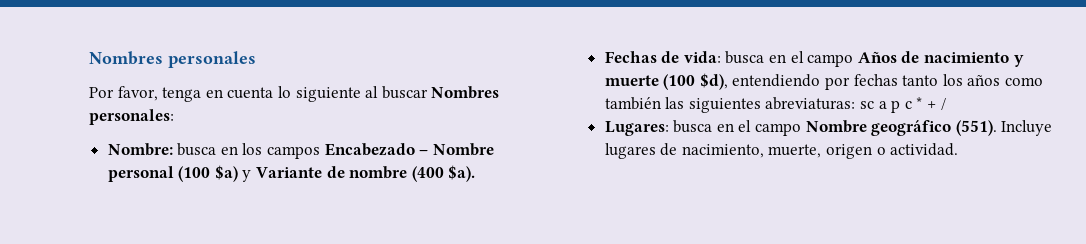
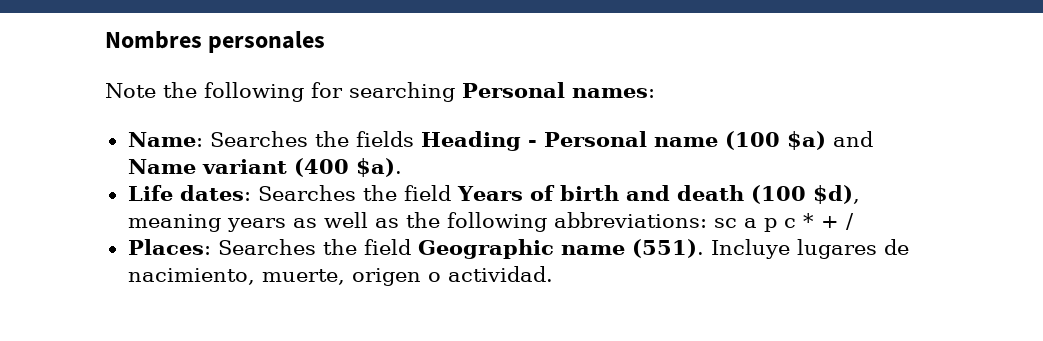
- Por favor, tenga en cuenta lo siguiente al buscar Nombres personales:
- Nombre: busca en los campos Encabezado – Nombre personal (100 $a) y Variante de nombre (400 $a).
- Fechas de vida: busca en el campo Años de nacimiento y muerte (100 $d), entendiendo por fechas tanto los años como también las siguientes abreviaturas: sc a p c * + /
+ Note the following for searching Personal names:
+ Name: Searches the fields Heading - Personal name (100 $a) and Name variant (400 $a).
+ Life dates: Searches the field Years of birth and death (100 $d), meaning years as well as the following abbreviations: sc a p c * + /
- Lugares: busca en el campo Nombre geográfico (551).
+ Places: Searches the field Geographic name (551).

